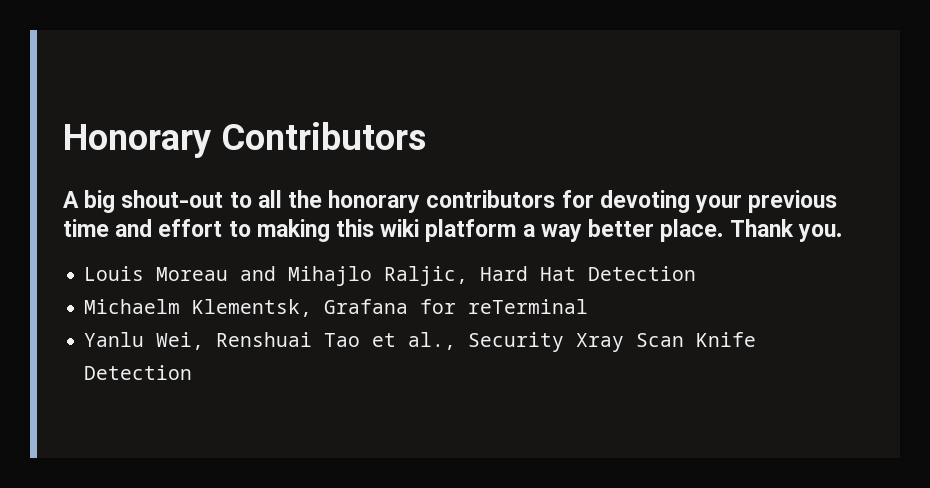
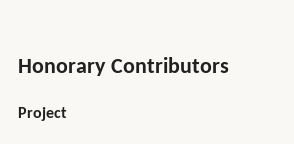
- A big shout-out to all the honorary contributors for devoting your previous time and effort to making this wiki platform a way better place. Thank you.
- Louis Moreau and Mihajlo Raljic, Hard Hat Detection
- Michaelm Klementsk, Grafana for reTerminal
- Yanlu Wei, Renshuai Tao et al., Security Xray Scan Knife Detection
+ Project

